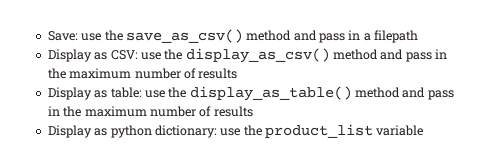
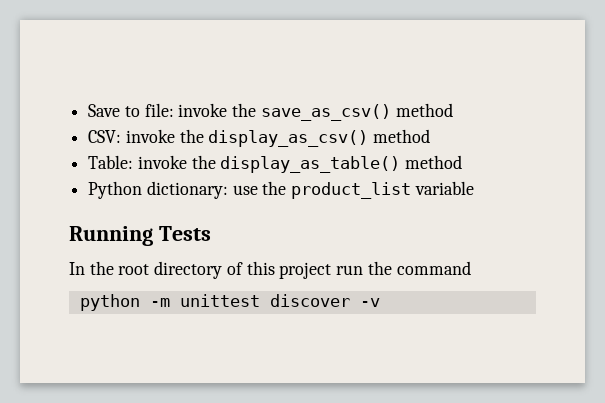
- Save: use the save_as_csv() method and pass in a filepath
- Display as CSV: use the display_as_csv() method and pass in the maximum number of results
- Display as table: use the display_as_table() method and pass in the maximum number of results
- Display as python dictionary: use the product_list variable
+ Save to file: invoke the save_as_csv() method
+ CSV: invoke the display_as_csv() method
+ Table: invoke the display_as_table() method
+ Python dictionary: use the product_list variable
+ Running Tests
+ In the root directory of this project run the command
+ python -m unittest discover -v

